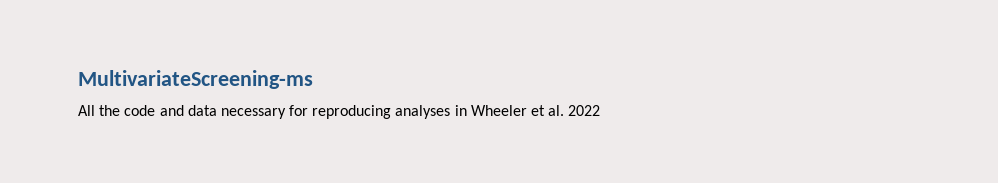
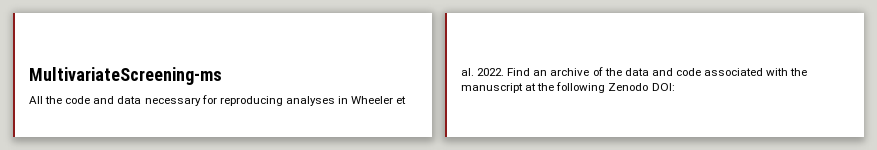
- All the code and data necessary for reproducing analyses in Wheeler et al. 2022
+ All the code and data necessary for reproducing analyses in Wheeler et al. 2022. Find an archive of the data and code associated with the manuscript at the following Zenodo DOI:

